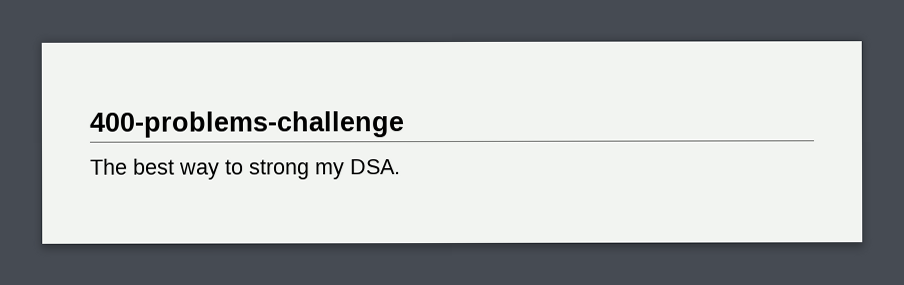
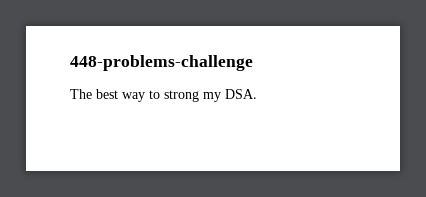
- 400-problems-challenge
+ 448-problems-challenge

